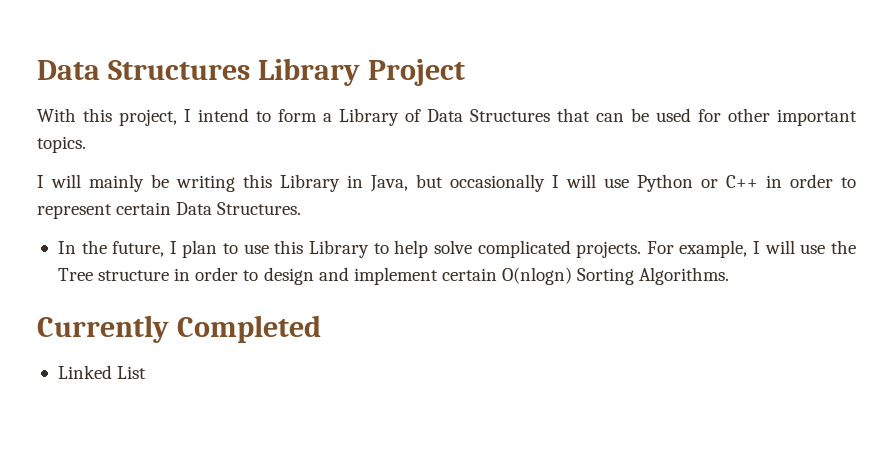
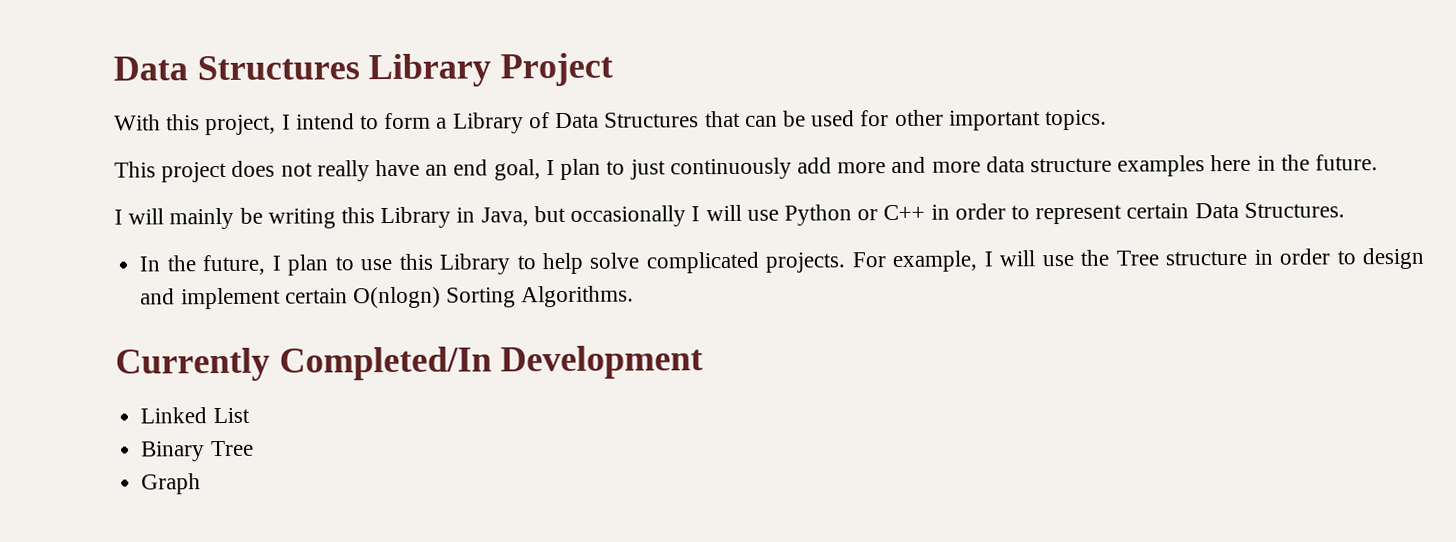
+ This project does not really have an end goal, I plan to just continuously add more and more data structure examples here in the future.
- Currently Completed
+ Currently Completed/In Development
+ Binary Tree
+ Graph

